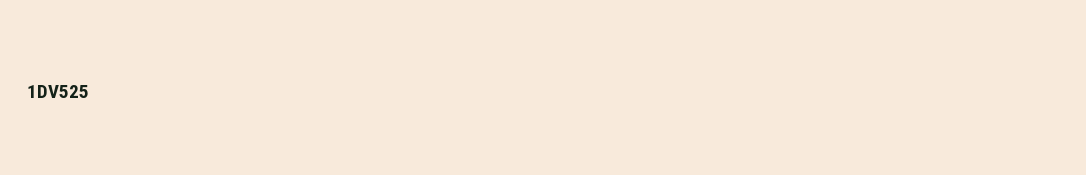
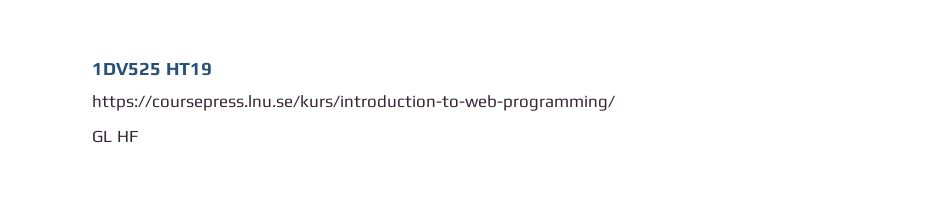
- 1DV525
+ 1DV525 HT19
+ https://coursepress.lnu.se/kurs/introduction-to-web-programming/
+ GL HF

